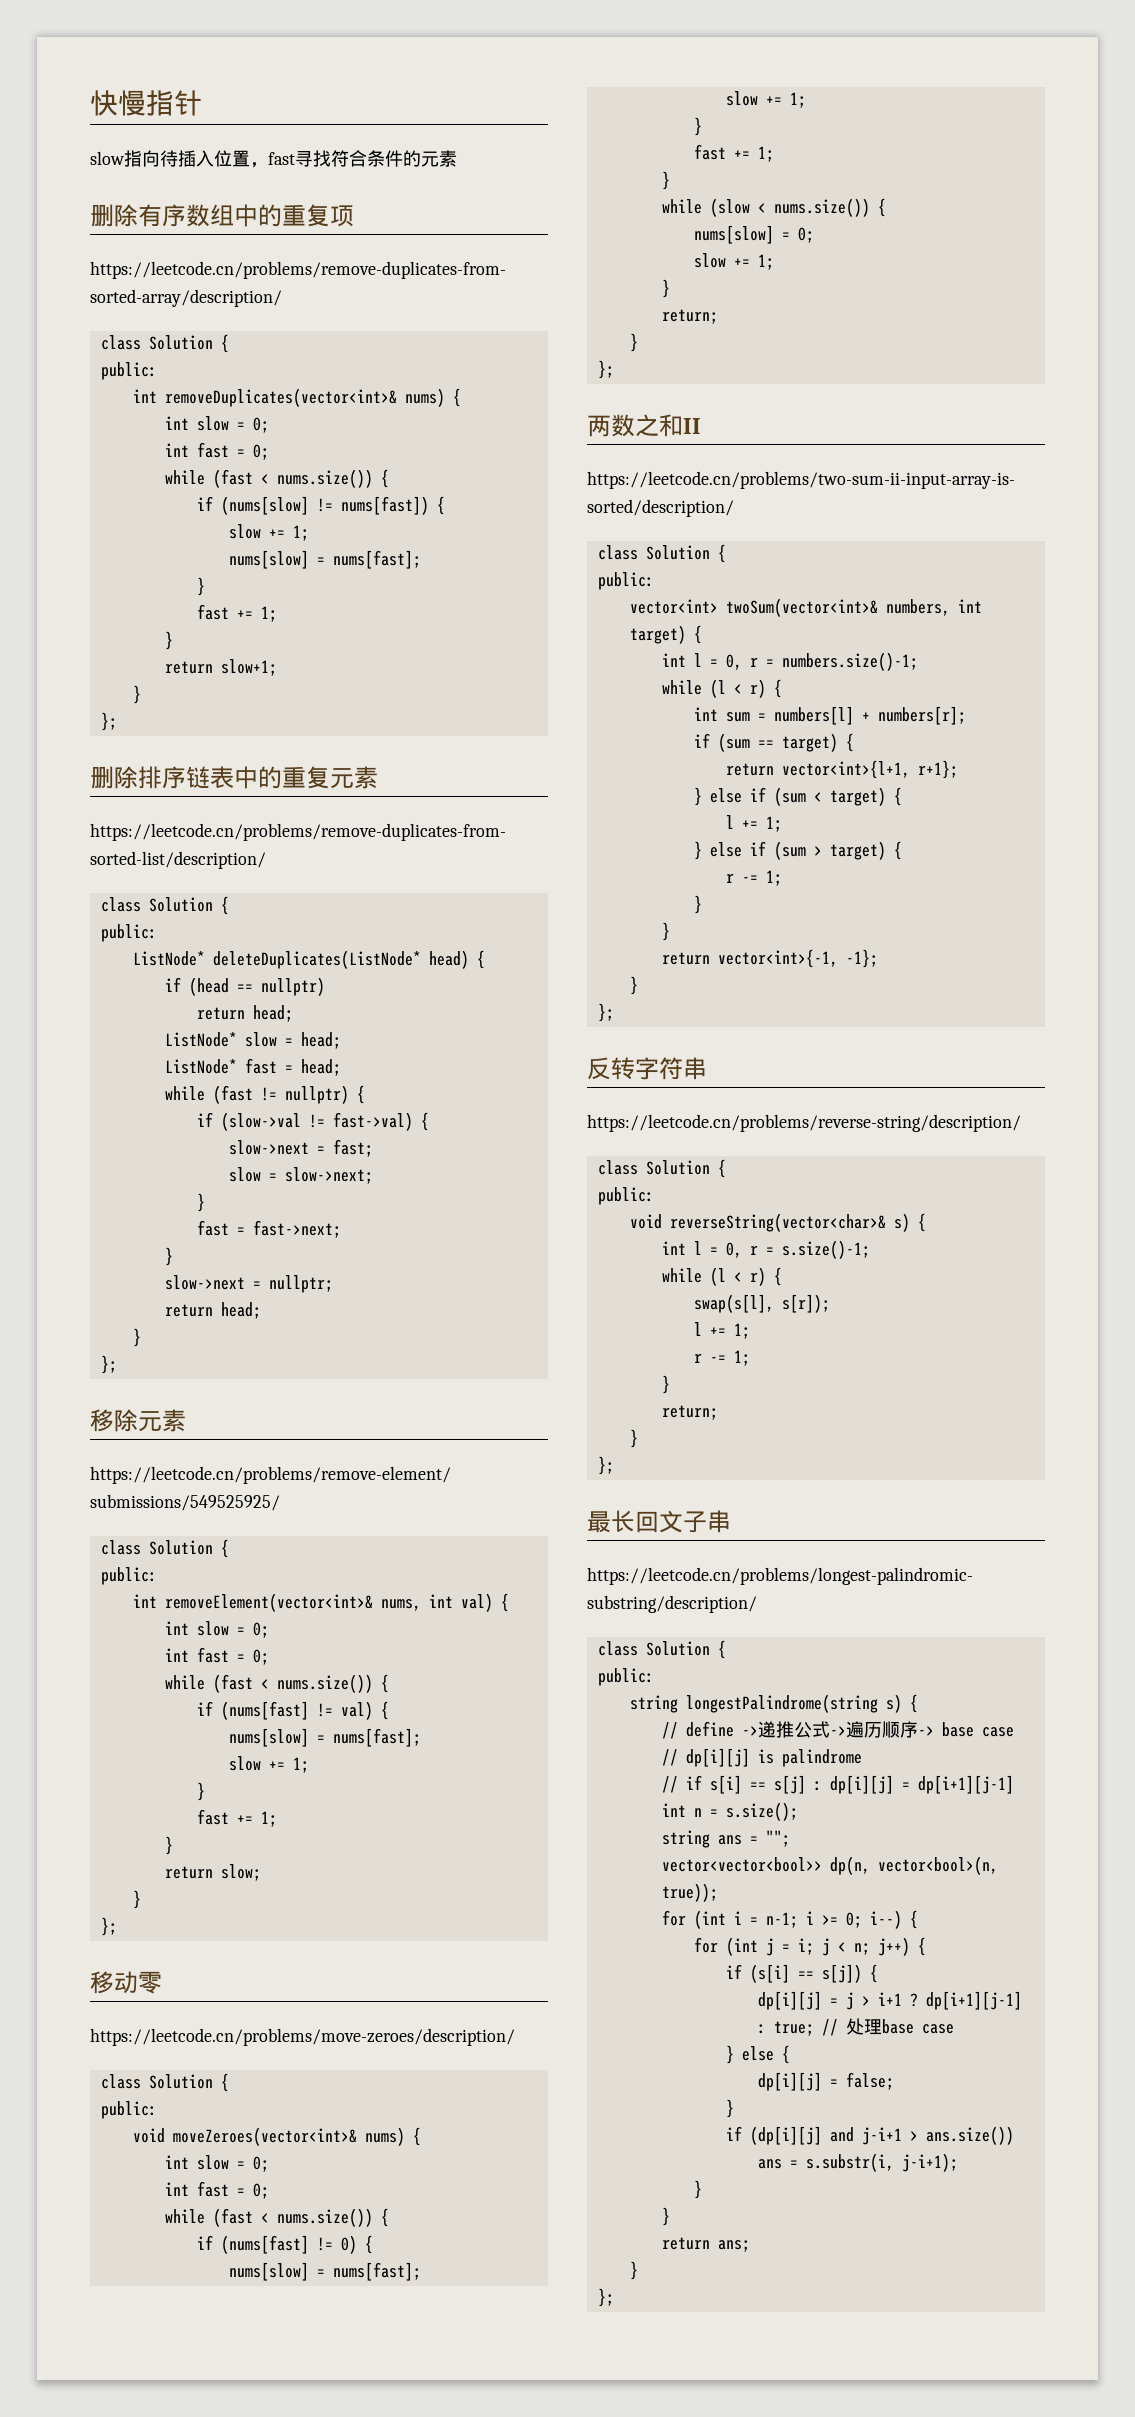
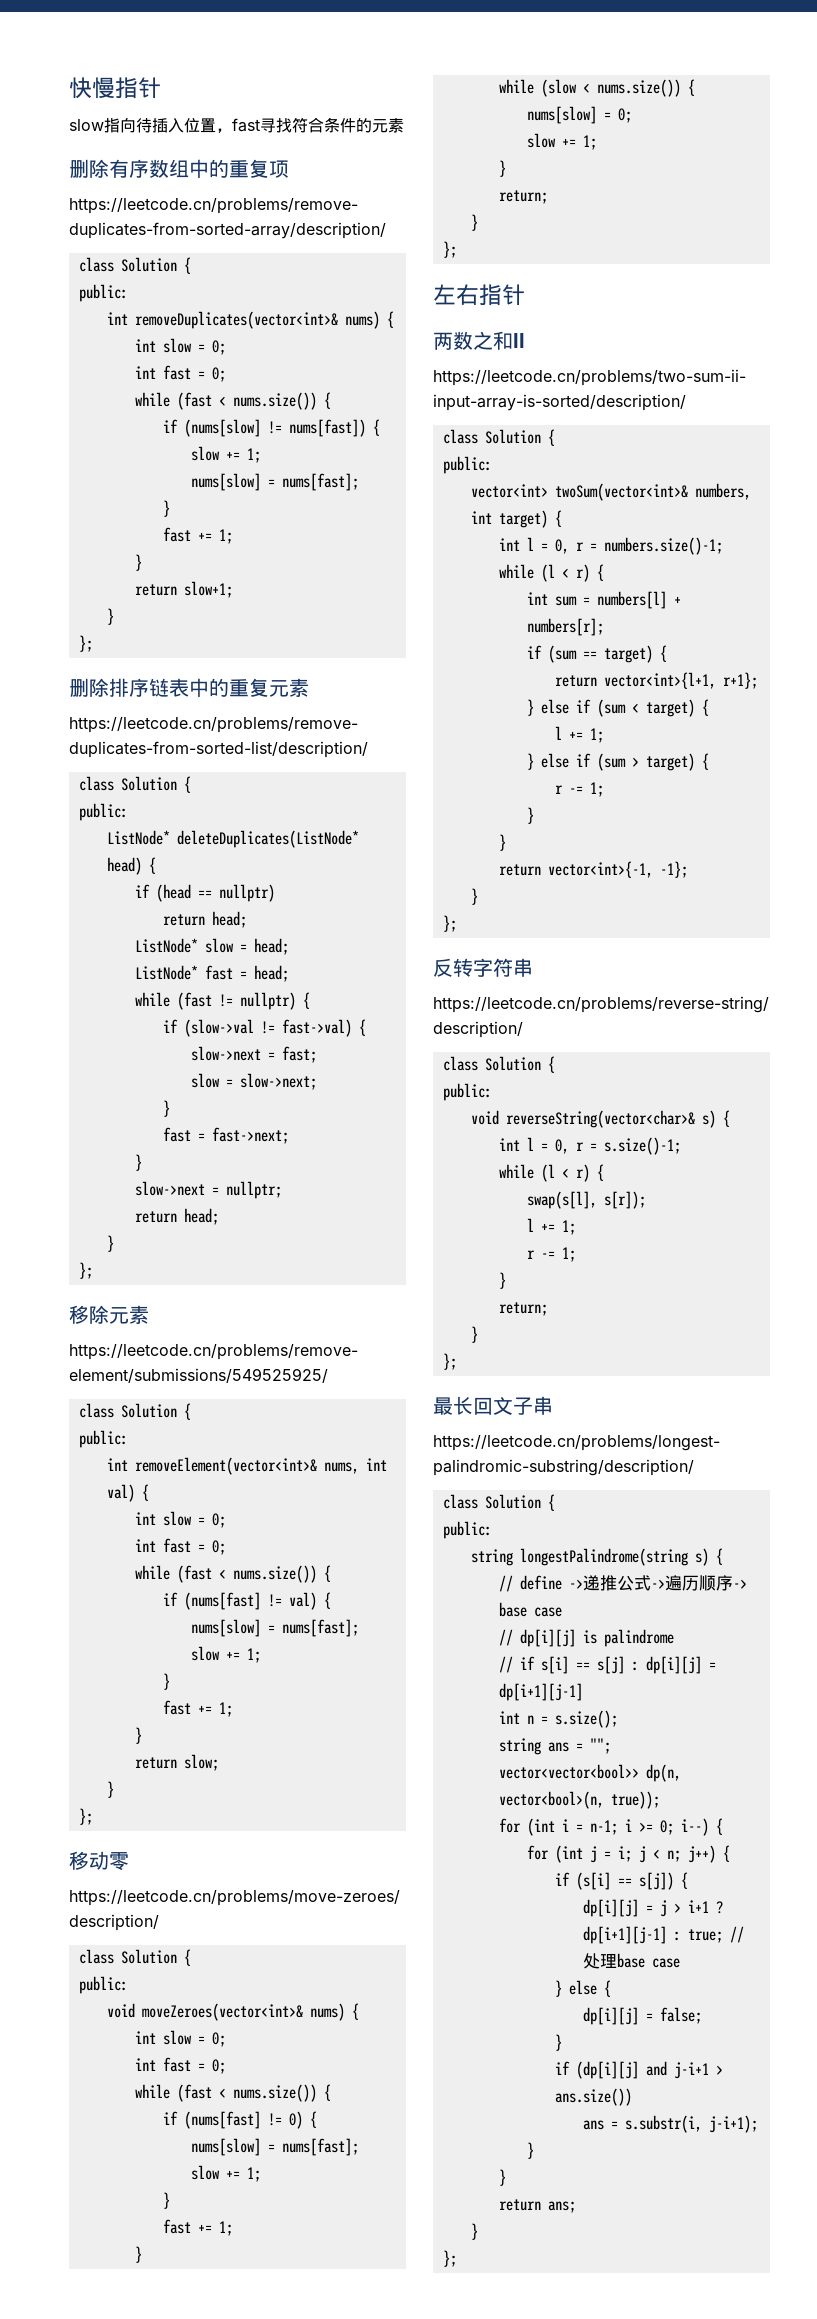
+ 左右指针

